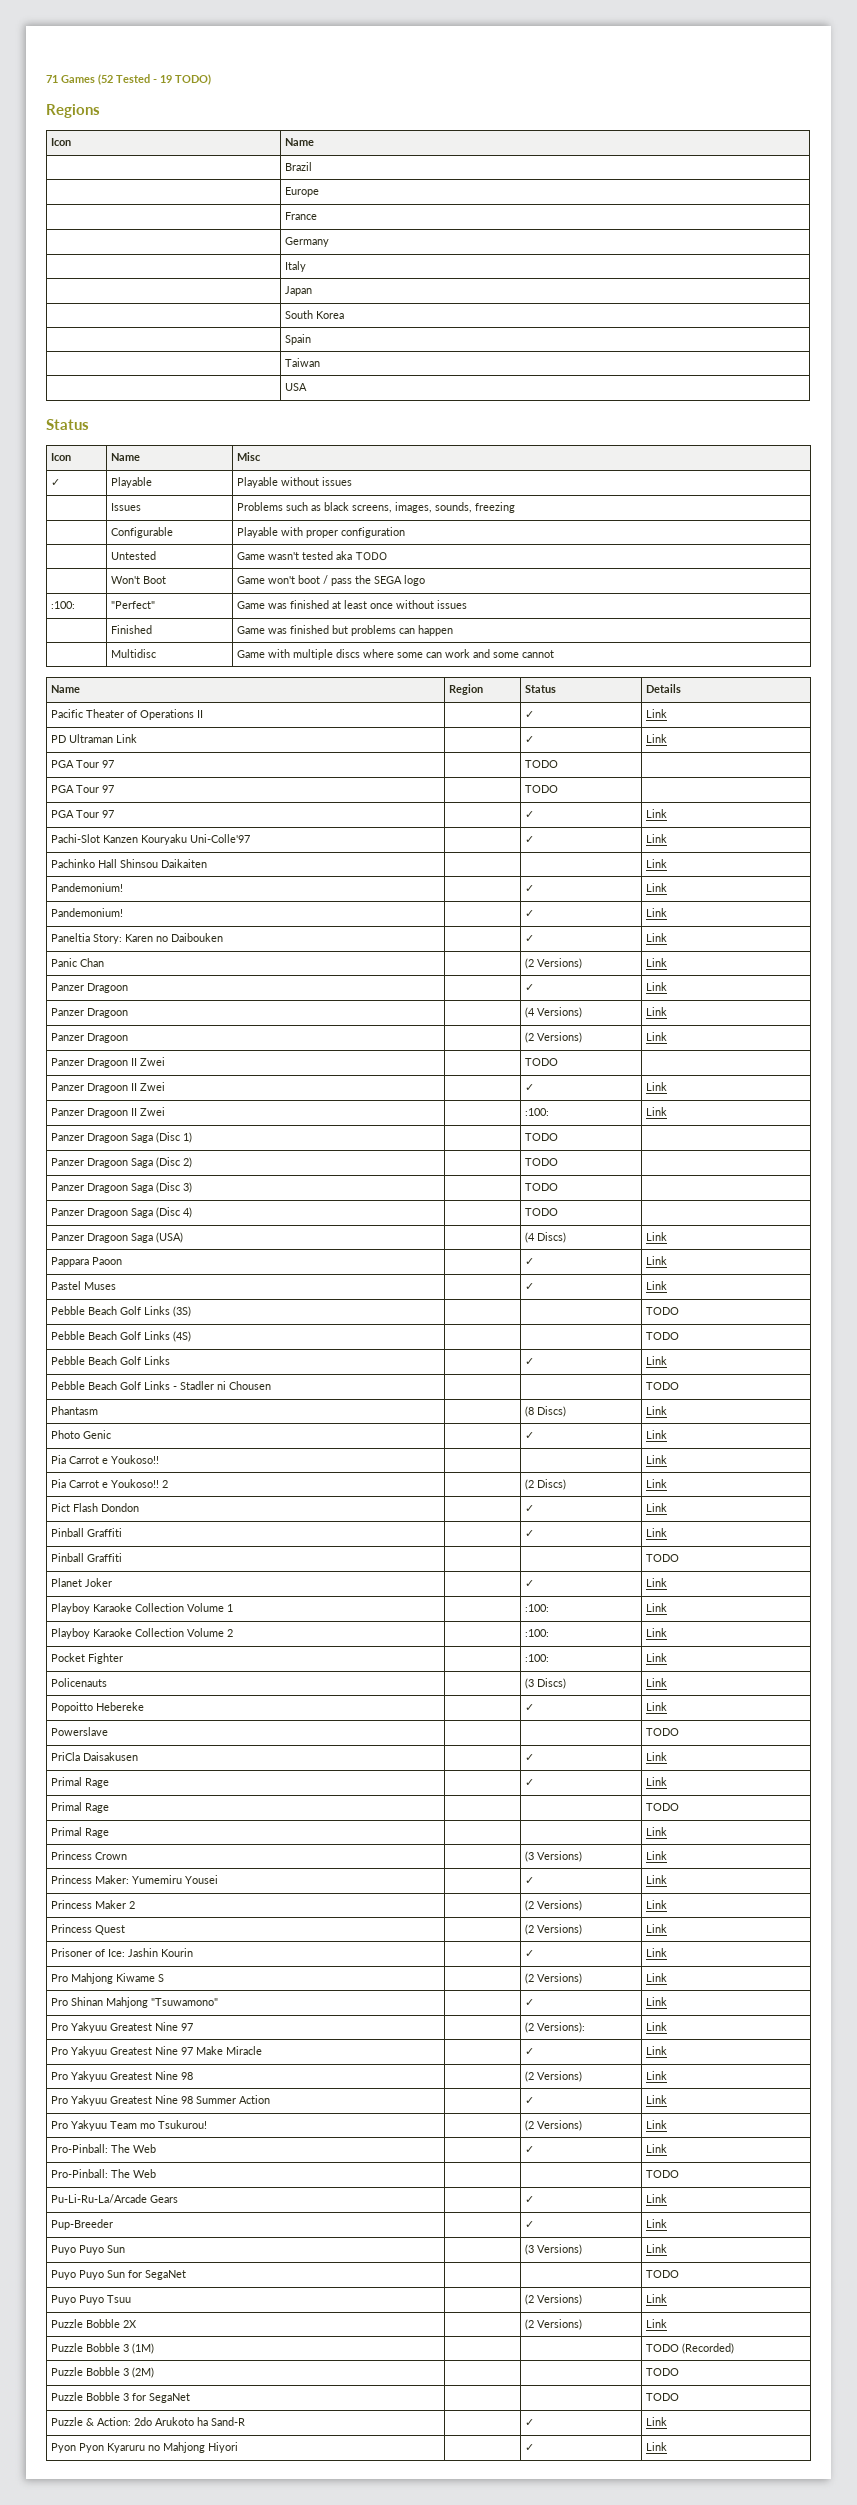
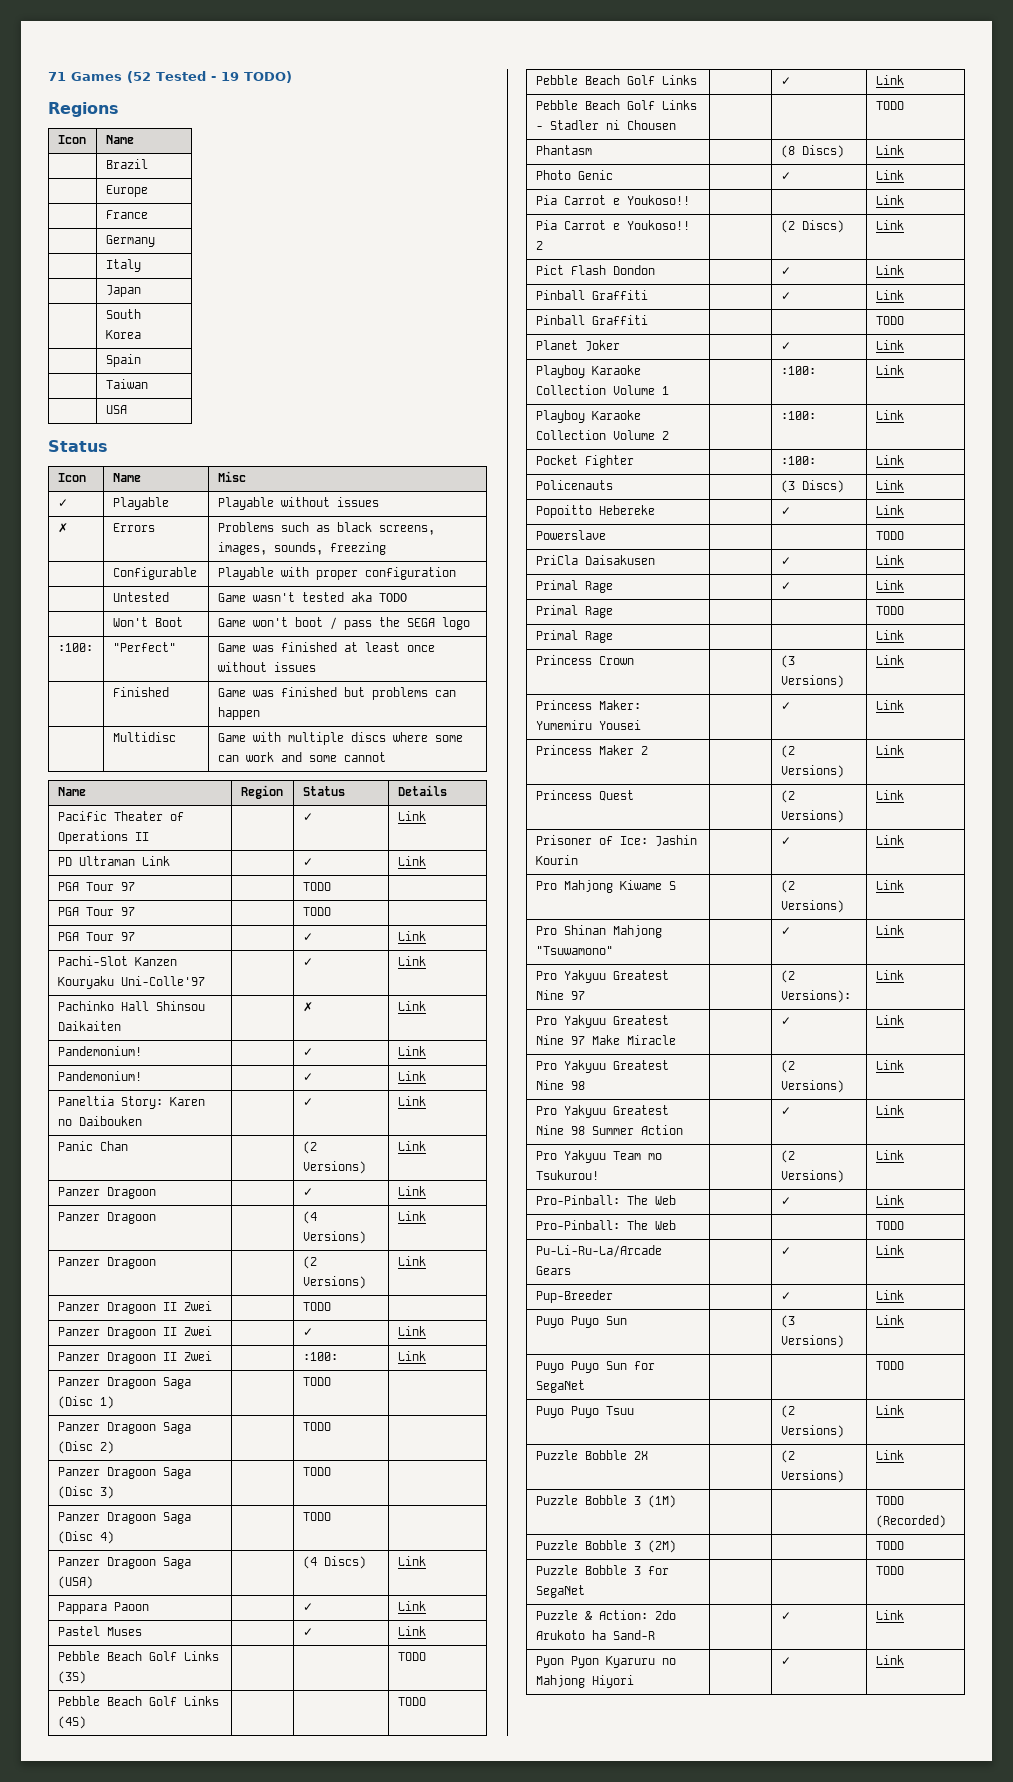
- | Issues | Problems such as black screens, images, sounds, freezing
+ ✗ | Errors | Problems such as black screens, images, sounds, freezing
- Pachinko Hall Shinsou Daikaiten | | | Link
+ Pachinko Hall Shinsou Daikaiten | | ✗ | Link

